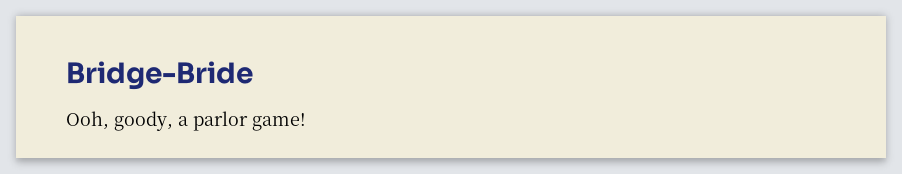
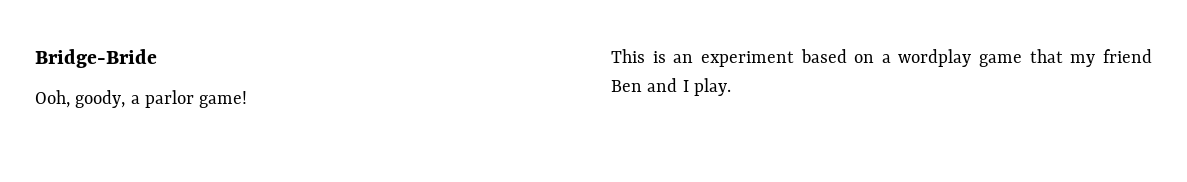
+ This is an experiment based on a wordplay game that my friend Ben and I play.

